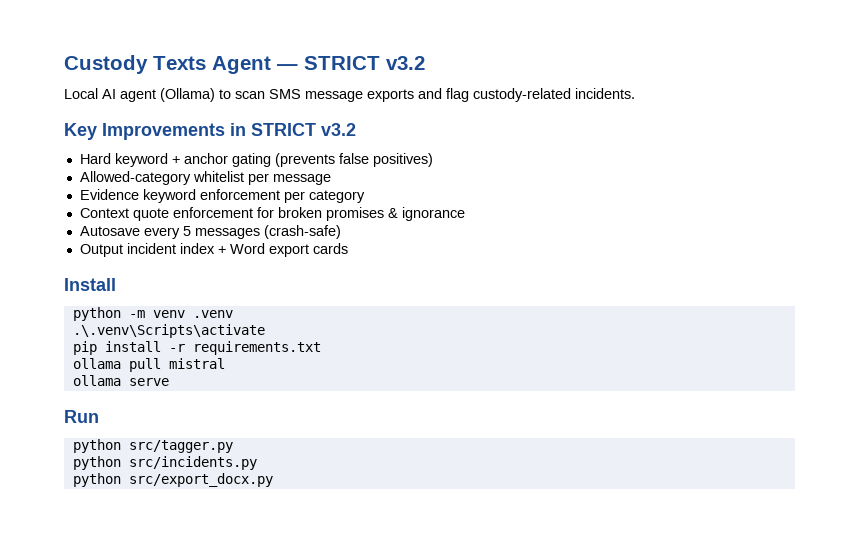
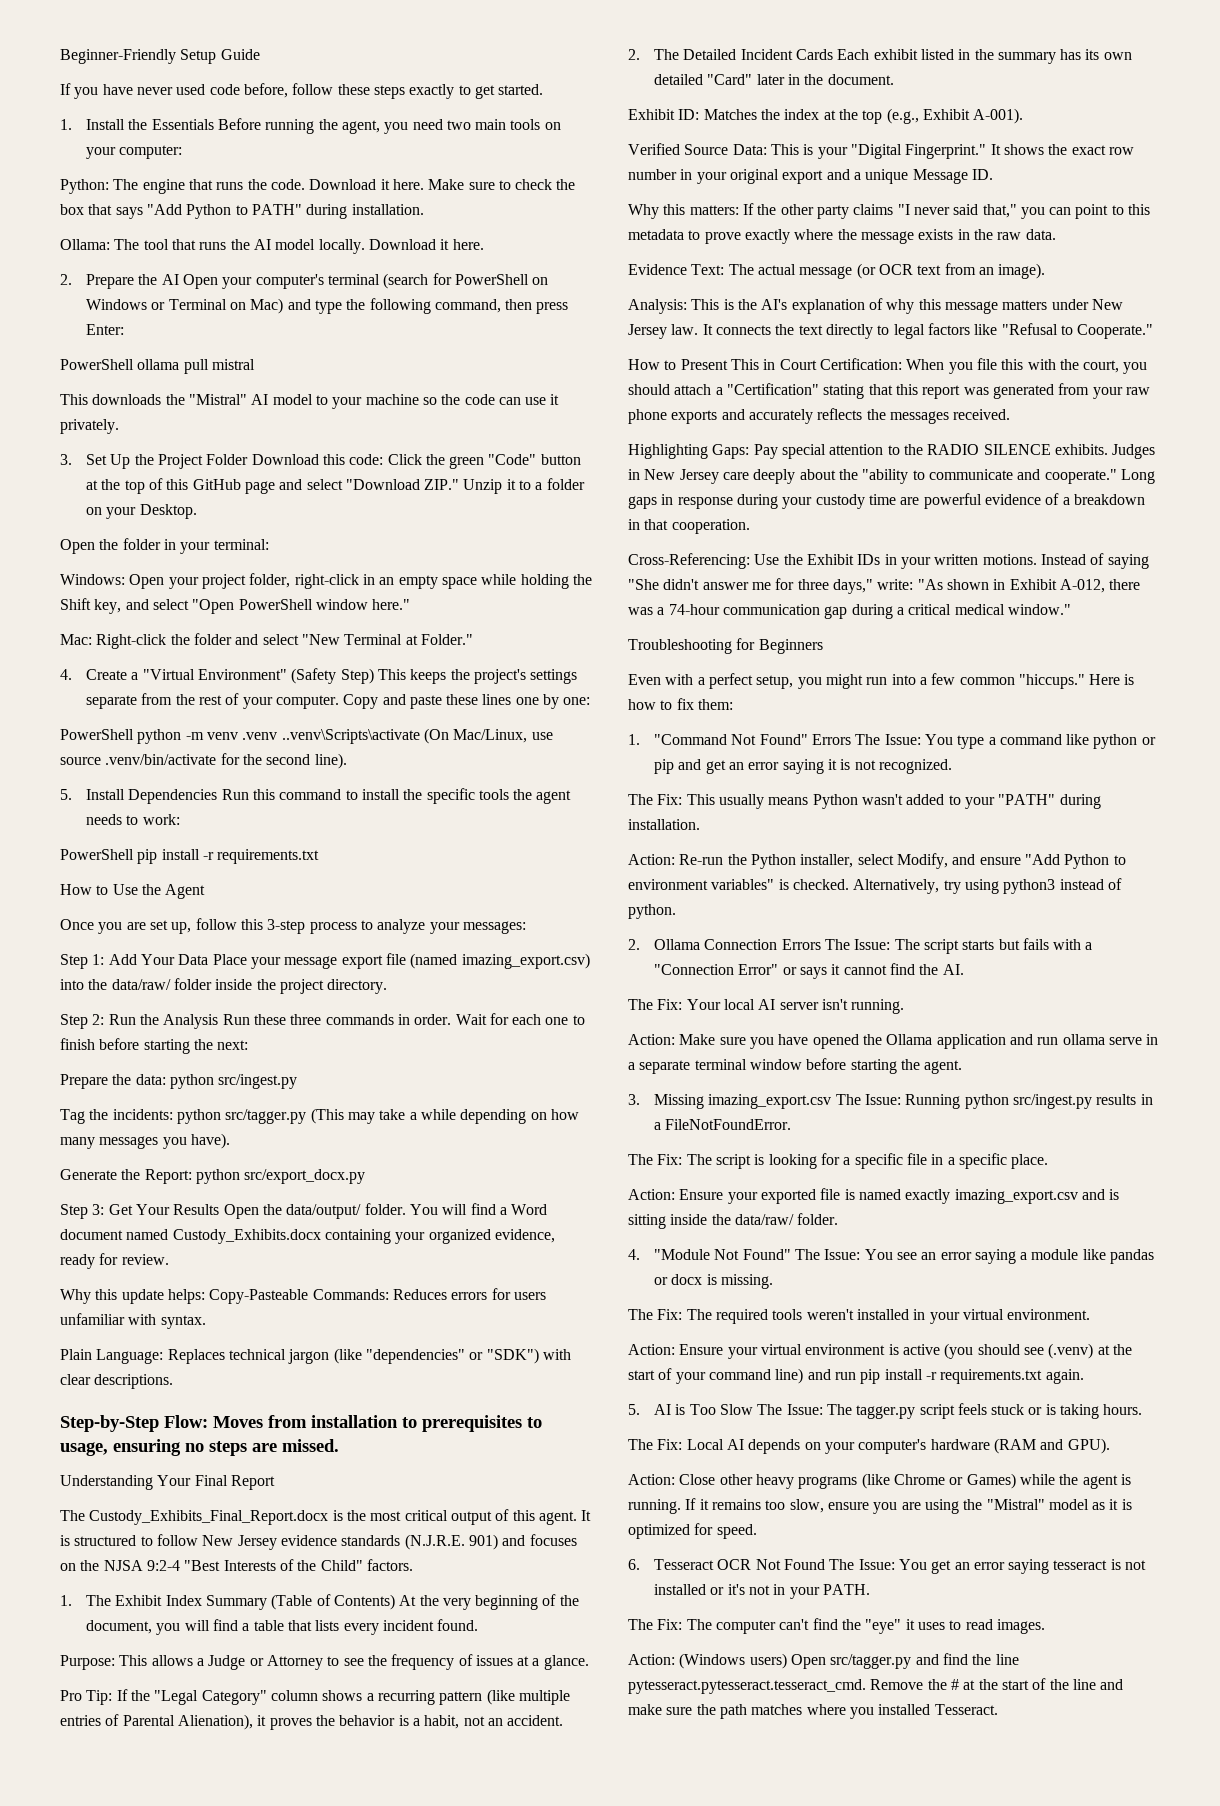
- Custody Texts Agent — STRICT v3.2
- Local AI agent (Ollama) to scan SMS message exports and flag custody-related incidents.
- Key Improvements in STRICT v3.2
- Hard keyword + anchor gating (prevents false positives)
- Allowed-category whitelist per message
- Evidence keyword enforcement per category
- Context quote enforcement for broken promises & ignorance
- Autosave every 5 messages (crash-safe)
- Output incident index + Word export cards
- Install
- python -m venv .venv
- .\.venv\Scripts\activate
- pip install -r requirements.txt
- ollama pull mistral
- ollama serve
- Run
- python src/tagger.py
- python src/incidents.py
- python src/export_docx.py
+ Beginner-Friendly Setup Guide
+ If you have never used code before, follow these steps exactly to get started.
+ 1. Install the Essentials Before running the agent, you need two main tools on your computer:
+ Python: The engine that runs the code. Download it here. Make sure to check the box that says "Add Python to PATH" during installation.
+ Ollama: The tool that runs the AI model locally. Download it here.
+ 2. Prepare the AI Open your computer's terminal (search for PowerShell on Windows or Terminal on Mac) and type the following command, then press Enter:
+ PowerShell ollama pull mistral
+ This downloads the "Mistral" AI model to your machine so the code can use it privately.
+ 3. Set Up the Project Folder Download this code: Click the green "Code" button at the top of this GitHub page and select "Download ZIP." Unzip it to a folder on your Desktop.
+ Open the folder in your terminal:
+ Windows: Open your project folder, right-click in an empty space while holding the Shift key, and select "Open PowerShell window here."
+ Mac: Right-click the folder and select "New Terminal at Folder."
+ 4. Create a "Virtual Environment" (Safety Step) This keeps the project's settings separate from the rest of your computer. Copy and paste these lines one by one:
+ PowerShell python -m venv .venv ..venv\Scripts\activate (On Mac/Linux, use source .venv/bin/activate for the second line).
+ 5. Install Dependencies Run this command to install the specific tools the agent needs to work:
+ PowerShell pip install -r requirements.txt
+ How to Use the Agent
+ Once you are set up, follow this 3-step process to analyze your messages:
+ Step 1: Add Your Data Place your message export file (named imazing_export.csv) into the data/raw/ folder inside the project directory.
+ Step 2: Run the Analysis Run these three commands in order. Wait for each one to finish before starting the next:
+ Prepare the data: python src/ingest.py
+ Tag the incidents: python src/tagger.py (This may take a while depending on how many messages you have).
+ Generate the Report: python src/export_docx.py
+ Step 3: Get Your Results Open the data/output/ folder. You will find a Word document named Custody_Exhibits.docx containing your organized evidence, ready for review.
+ Why this update helps: Copy-Pasteable Commands: Reduces errors for users unfamiliar with syntax.
+ Plain Language: Replaces technical jargon (like "dependencies" or "SDK") with clear descriptions.
+ Step-by-Step Flow: Moves from installation to prerequisites to usage, ensuring no steps are missed.
+ Understanding Your Final Report
+ The Custody_Exhibits_Final_Report.docx is the most critical output of this agent. It is structured to follow New Jersey evidence standards (N.J.R.E. 901) and focuses on the NJSA 9:2-4 "Best Interests of the Child" factors.
+ 1. The Exhibit Index Summary (Table of Contents) At the very beginning of the document, you will find a table that lists every incident found.
+ Purpose: This allows a Judge or Attorney to see the frequency of issues at a glance.
+ Pro Tip: If the "Legal Category" column shows a recurring pattern (like multiple entries of Parental Alienation), it proves the behavior is a habit, not an accident.
+ 2. The Detailed Incident Cards Each exhibit listed in the summary has its own detailed "Card" later in the document.
+ Exhibit ID: Matches the index at the top (e.g., Exhibit A-001).
+ Verified Source Data: This is your "Digital Fingerprint." It shows the exact row number in your original export and a unique Message ID.
+ Why this matters: If the other party claims "I never said that," you can point to this metadata to prove exactly where the message exists in the raw data.
+ Evidence Text: The actual message (or OCR text from an image).
+ Analysis: This is the AI's explanation of why this message matters under New Jersey law. It connects the text directly to legal factors like "Refusal to Cooperate."
+ How to Present This in Court Certification: When you file this with the court, you should attach a "Certification" stating that this report was generated from your raw phone exports and accurately reflects the messages received.
+ Highlighting Gaps: Pay special attention to the RADIO SILENCE exhibits. Judges in New Jersey care deeply about the "ability to communicate and cooperate." Long gaps in response during your custody time are powerful evidence of a breakdown in that cooperation.
+ Cross-Referencing: Use the Exhibit IDs in your written motions. Instead of saying "She didn't answer me for three days," write: "As shown in Exhibit A-012, there was a 74-hour communication gap during a critical medical window."
+ Troubleshooting for Beginners
+ Even with a perfect setup, you might run into a few common "hiccups." Here is how to fix them:
+ 1. "Command Not Found" Errors The Issue: You type a command like python or pip and get an error saying it is not recognized.
+ The Fix: This usually means Python wasn't added to your "PATH" during installation.
+ Action: Re-run the Python installer, select Modify, and ensure "Add Python to environment variables" is checked. Alternatively, try using python3 instead of python.
+ 2. Ollama Connection Errors The Issue: The script starts but fails with a "Connection Error" or says it cannot find the AI.
+ The Fix: Your local AI server isn't running.
+ Action: Make sure you have opened the Ollama application and run ollama serve in a separate terminal window before starting the agent.
+ 3. Missing imazing_export.csv The Issue: Running python src/ingest.py results in a FileNotFoundError.
+ The Fix: The script is looking for a specific file in a specific place.
+ Action: Ensure your exported file is named exactly imazing_export.csv and is sitting inside the data/raw/ folder.
+ 4. "Module Not Found" The Issue: You see an error saying a module like pandas or docx is missing.
+ The Fix: The required tools weren't installed in your virtual environment.
+ Action: Ensure your virtual environment is active (you should see (.venv) at the start of your command line) and run pip install -r requirements.txt again.
+ 5. AI is Too Slow The Issue: The tagger.py script feels stuck or is taking hours.
+ The Fix: Local AI depends on your computer's hardware (RAM and GPU).
+ Action: Close other heavy programs (like Chrome or Games) while the agent is running. If it remains too slow, ensure you are using the "Mistral" model as it is optimized for speed.
+ 6. Tesseract OCR Not Found The Issue: You get an error saying tesseract is not installed or it's not in your PATH.
+ The Fix: The computer can't find the "eye" it uses to read images.
+ Action: (Windows users) Open src/tagger.py and find the line pytesseract.pytesseract.tesseract_cmd. Remove the # at the start of the line and make sure the path matches where you installed Tesseract.

